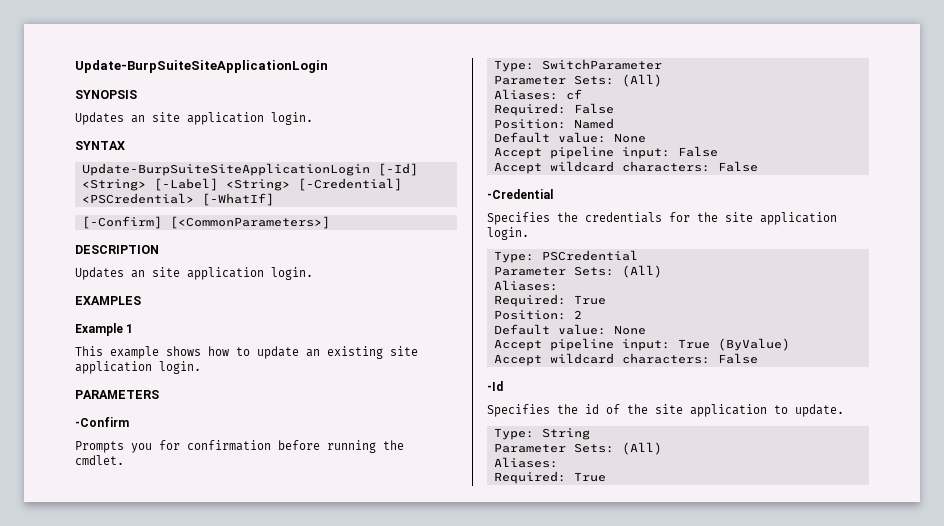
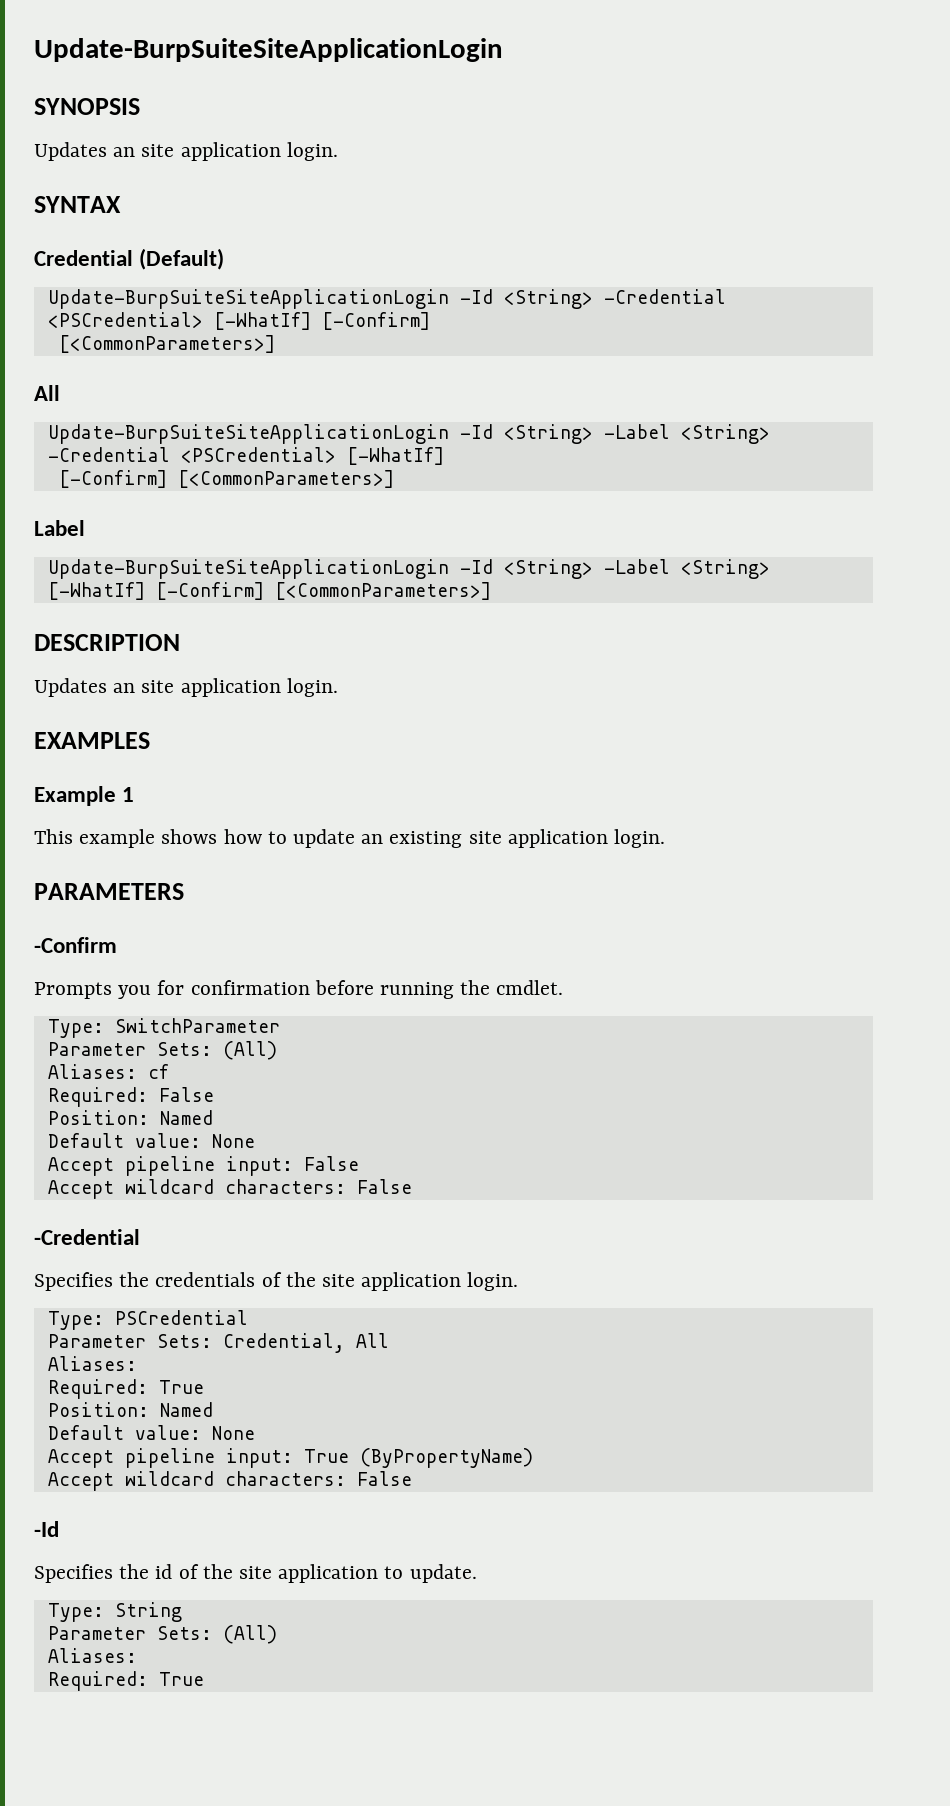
- Update-BurpSuiteSiteApplicationLogin [-Id] <String> [-Label] <String> [-Credential] <PSCredential> [-WhatIf]
+ Credential (Default)
+ Update-BurpSuiteSiteApplicationLogin -Id <String> -Credential <PSCredential> [-WhatIf] [-Confirm]
+ [<CommonParameters>]
+ All
+ Update-BurpSuiteSiteApplicationLogin -Id <String> -Label <String> -Credential <PSCredential> [-WhatIf]
  [-Confirm] [<CommonParameters>]
+ Label
+ Update-BurpSuiteSiteApplicationLogin -Id <String> -Label <String> [-WhatIf] [-Confirm] [<CommonParameters>]
- Specifies the credentials for the site application login.
+ Specifies the credentials of the site application login.
  Type: PSCredential
- Parameter Sets: (All)
+ Parameter Sets: Credential, All
  Aliases:
  Required: True
- Position: 2
+ Position: Named
- Accept pipeline input: True (ByValue)
+ Accept pipeline input: True (ByPropertyName)

